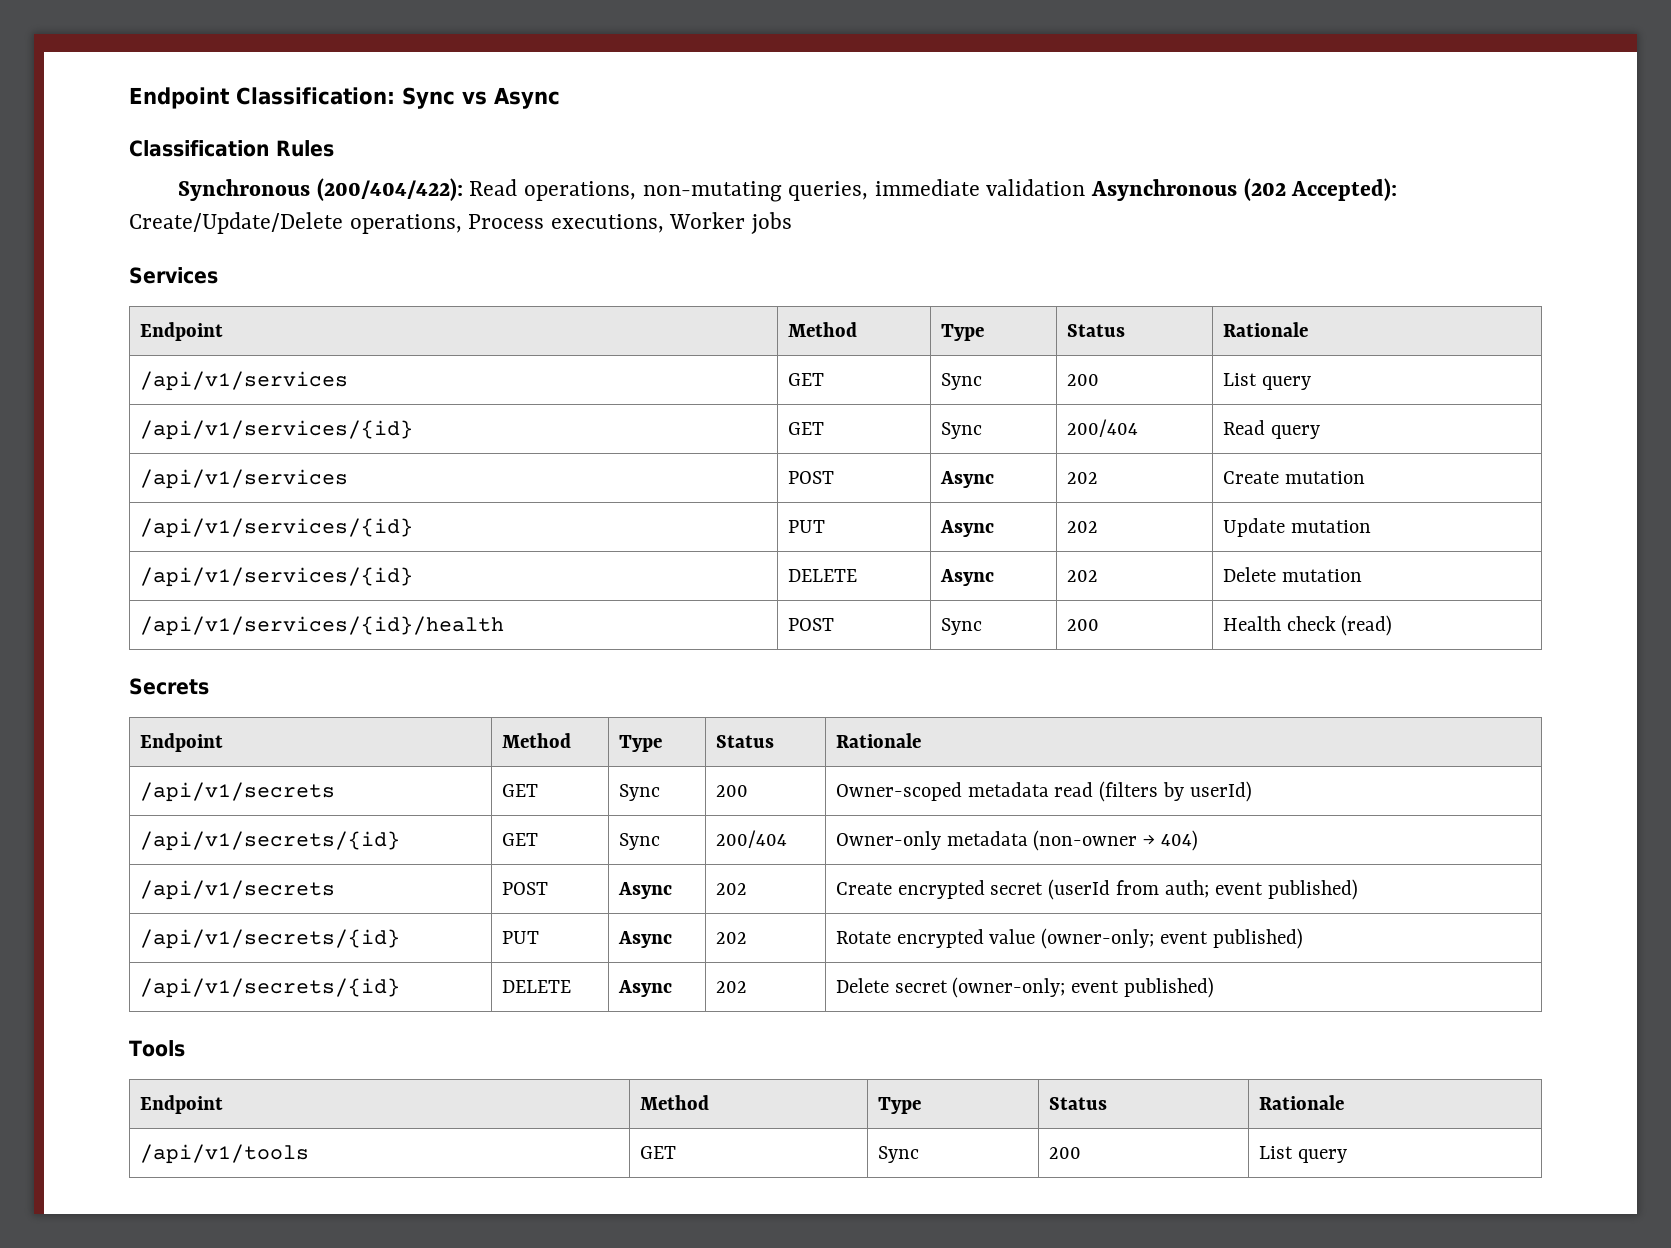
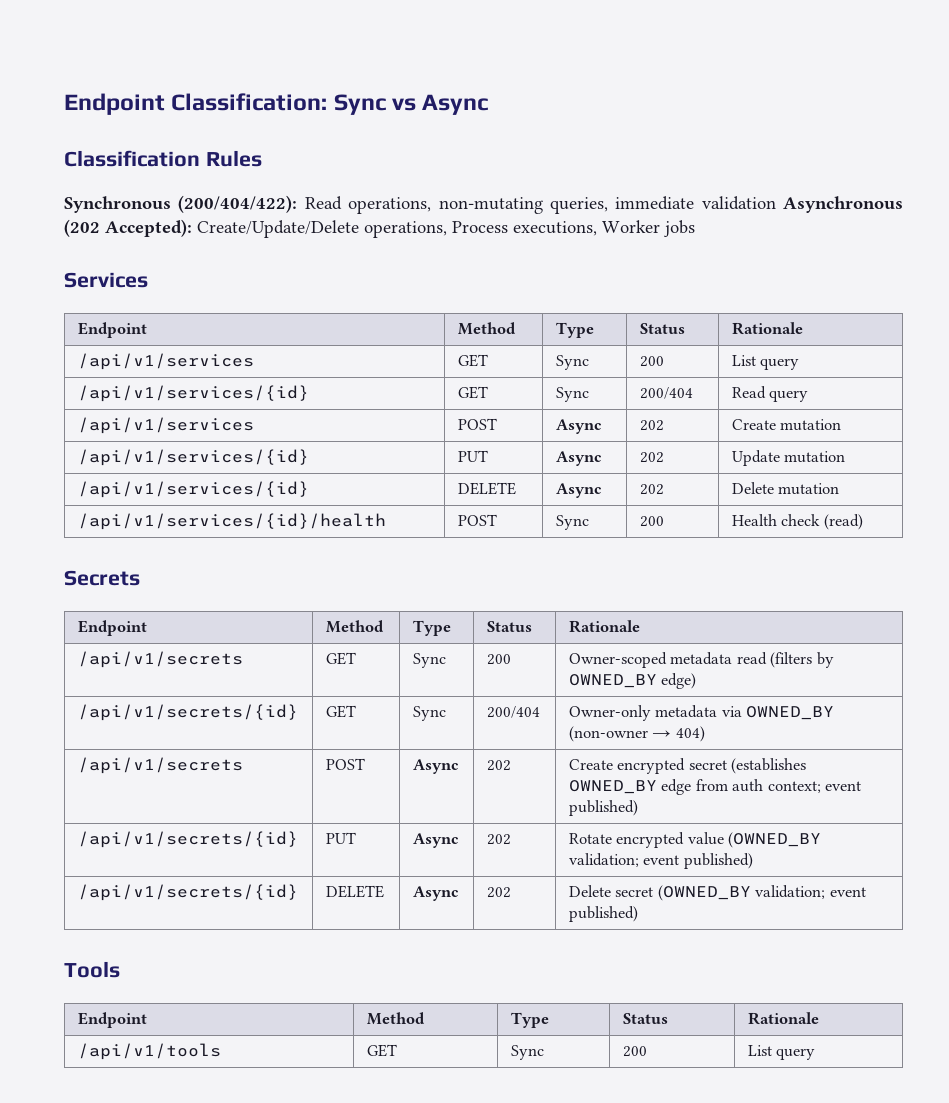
- /api/v1/secrets | GET | Sync | 200 | Owner-scoped metadata read (filters by userId)
+ /api/v1/secrets | GET | Sync | 200 | Owner-scoped metadata read (filters by OWNED_BY edge)
- /api/v1/secrets/{id} | GET | Sync | 200/404 | Owner-only metadata (non-owner → 404)
+ /api/v1/secrets/{id} | GET | Sync | 200/404 | Owner-only metadata via OWNED_BY (non-owner → 404)
- /api/v1/secrets | POST | Async | 202 | Create encrypted secret (userId from auth; event published)
+ /api/v1/secrets | POST | Async | 202 | Create encrypted secret (establishes OWNED_BY edge from auth context; event published)
- /api/v1/secrets/{id} | PUT | Async | 202 | Rotate encrypted value (owner-only; event published)
+ /api/v1/secrets/{id} | PUT | Async | 202 | Rotate encrypted value (OWNED_BY validation; event published)
- /api/v1/secrets/{id} | DELETE | Async | 202 | Delete secret (owner-only; event published)
+ /api/v1/secrets/{id} | DELETE | Async | 202 | Delete secret (OWNED_BY validation; event published)

